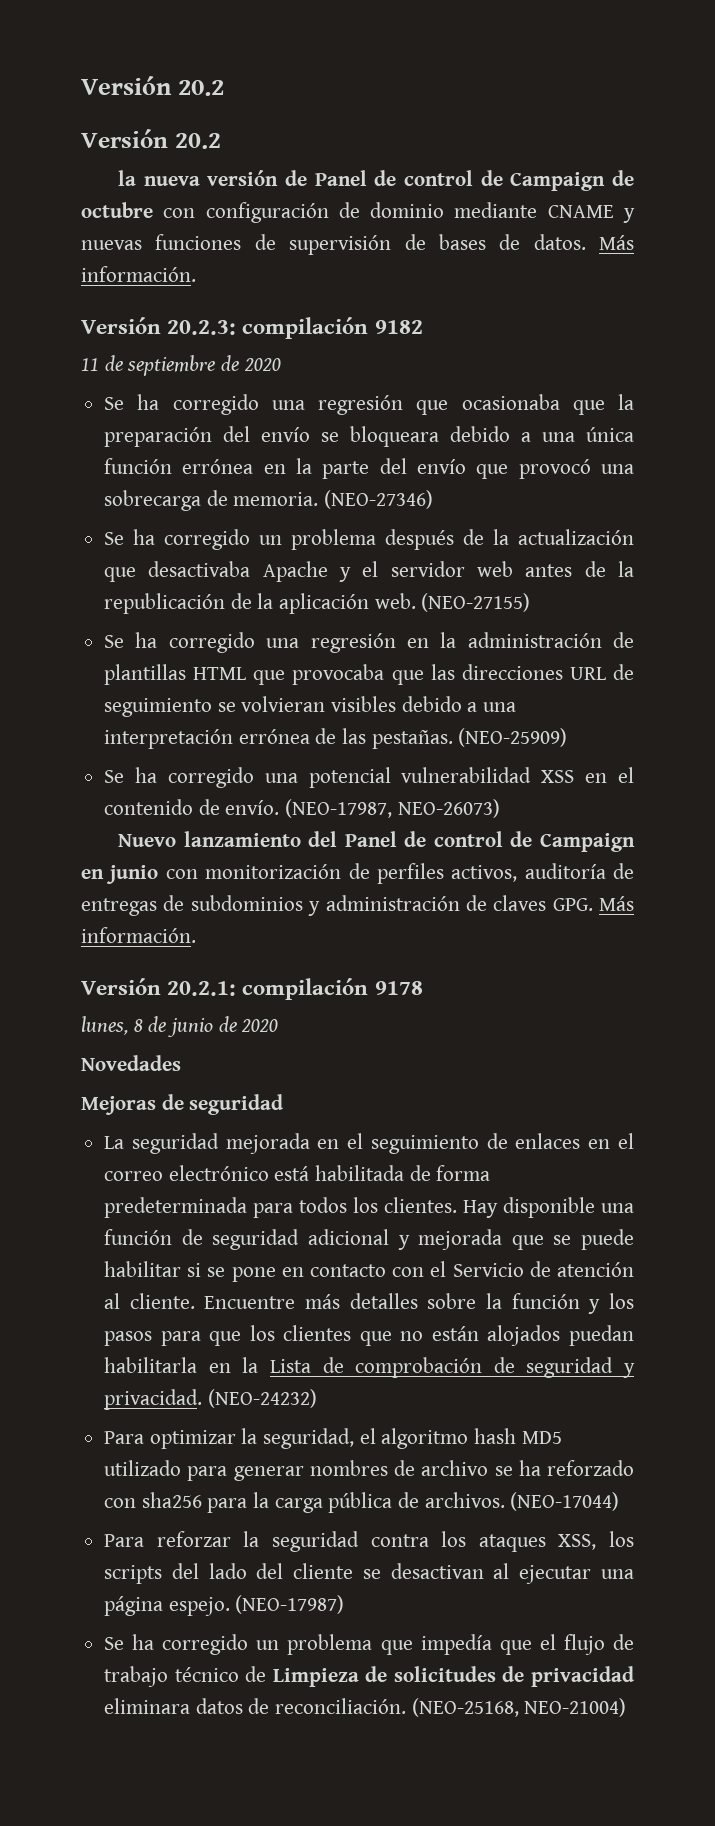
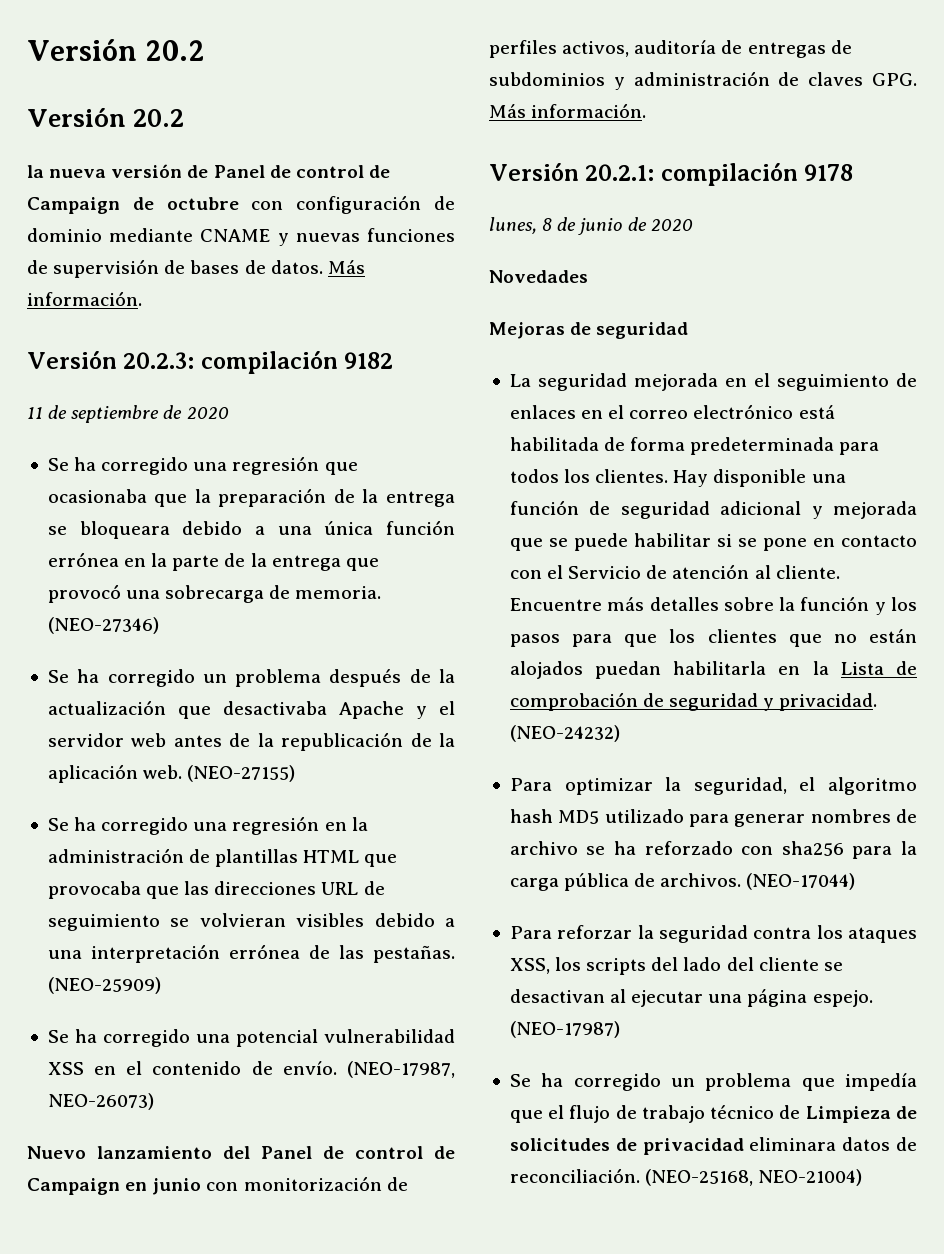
- Se ha corregido una regresión que ocasionaba que la preparación del envío se bloqueara debido a una única función errónea en la parte del envío que provocó una sobrecarga de memoria.
+ Se ha corregido una regresión que ocasionaba que la preparación de la entrega se bloqueara debido a una única función errónea en la parte de la entrega que provocó una sobrecarga de memoria.

